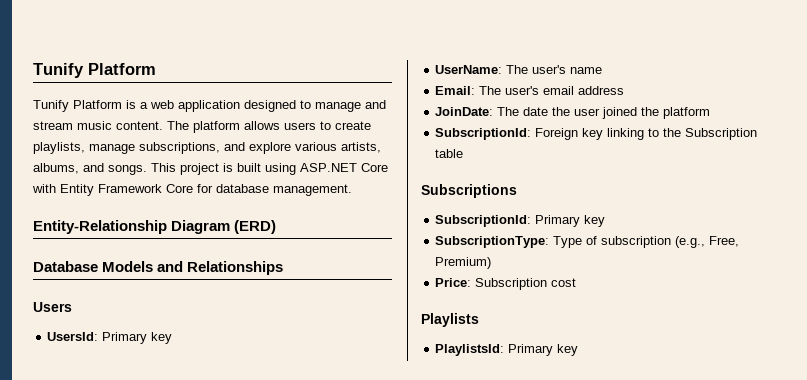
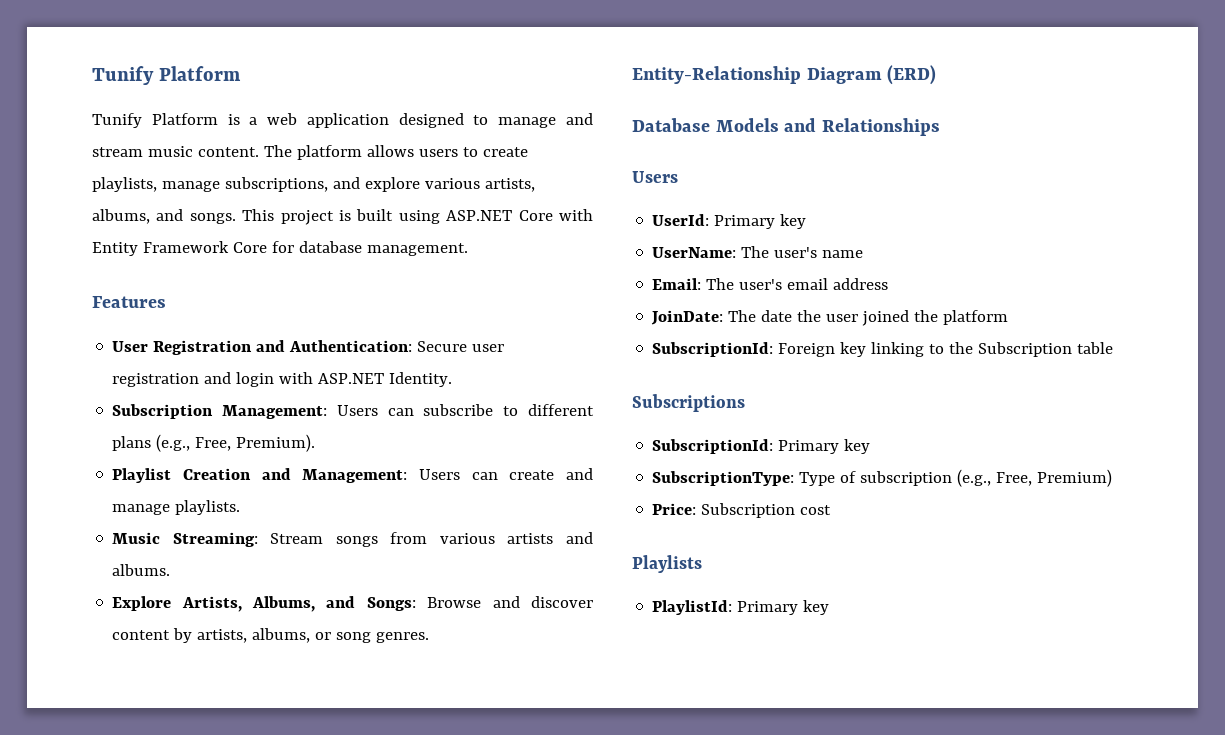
+ Features
+ User Registration and Authentication: Secure user registration and login with ASP.NET Identity.
+ Subscription Management: Users can subscribe to different plans (e.g., Free, Premium).
+ Playlist Creation and Management: Users can create and manage playlists.
+ Music Streaming: Stream songs from various artists and albums.
+ Explore Artists, Albums, and Songs: Browse and discover content by artists, albums, or song genres.
- UsersId: Primary key
+ UserId: Primary key
- PlaylistsId: Primary key
+ PlaylistId: Primary key

